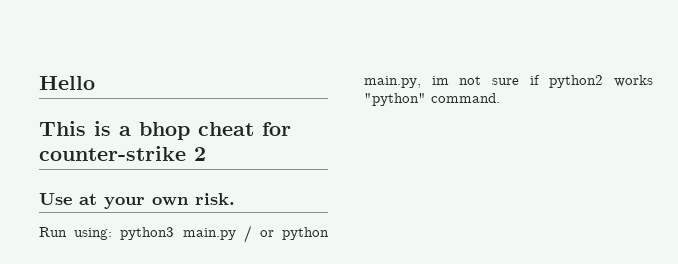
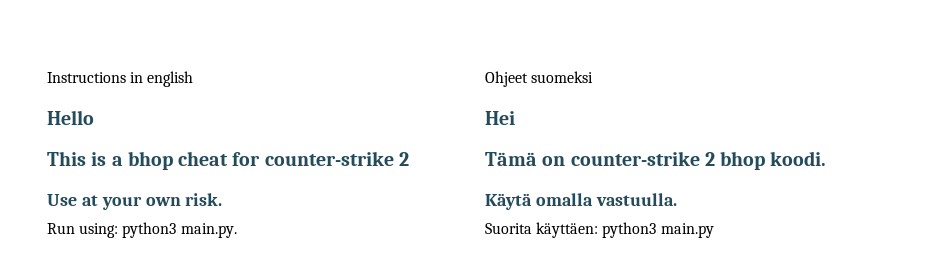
+ Instructions in english
- Run using: python3 main.py / or python main.py, im not sure if python2 works "python" command.
+ Run using: python3 main.py.
+ Ohjeet suomeksi
+ Hei
+ Tämä on counter-strike 2 bhop koodi.
+ Käytä omalla vastuulla.
+ Suorita käyttäen: python3 main.py

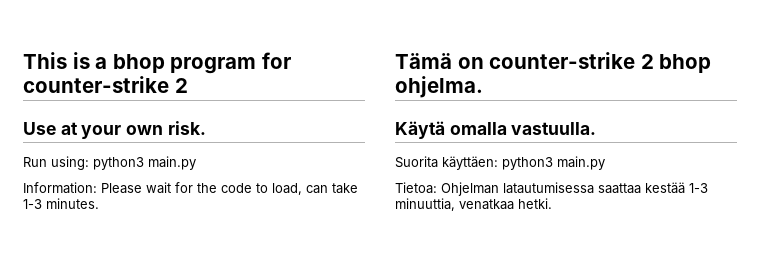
- Instructions in english
- Hello
- This is a bhop cheat for counter-strike 2
+ This is a bhop program for counter-strike 2
- Run using: python3 main.py.
- Ohjeet suomeksi
- Hei
+ Run using: python3 main.py
+ Information: Please wait for the code to load, can take 1-3 minutes.
- Tämä on counter-strike 2 bhop koodi.
+ Tämä on counter-strike 2 bhop ohjelma.
+ Tietoa: Ohjelman latautumisessa saattaa kestää 1-3 minuuttia, venatkaa hetki.

